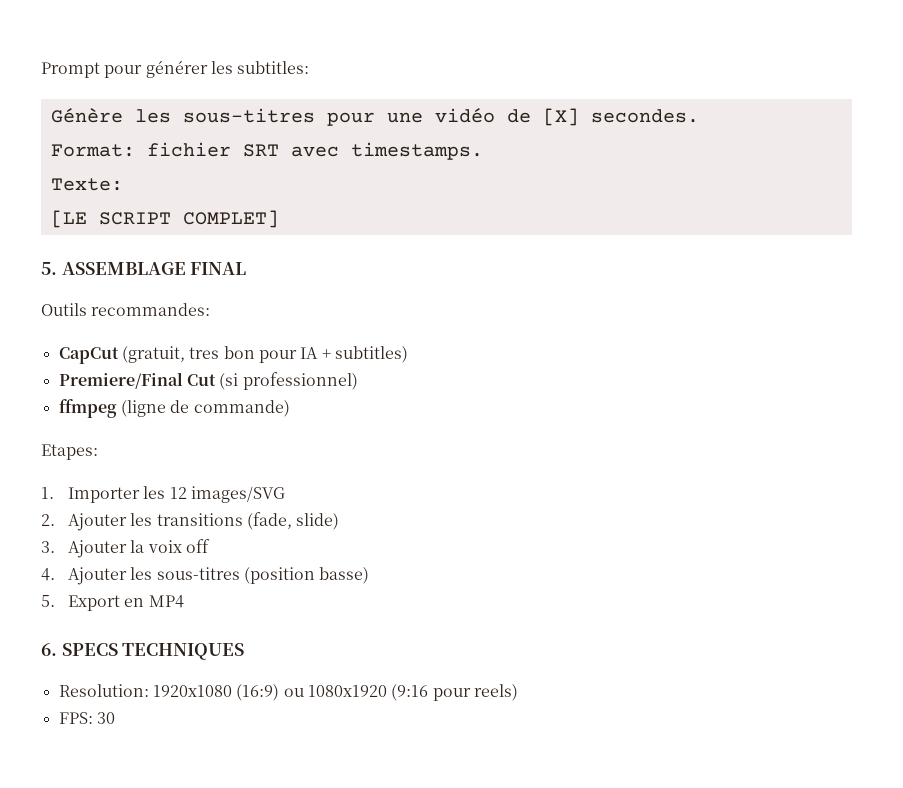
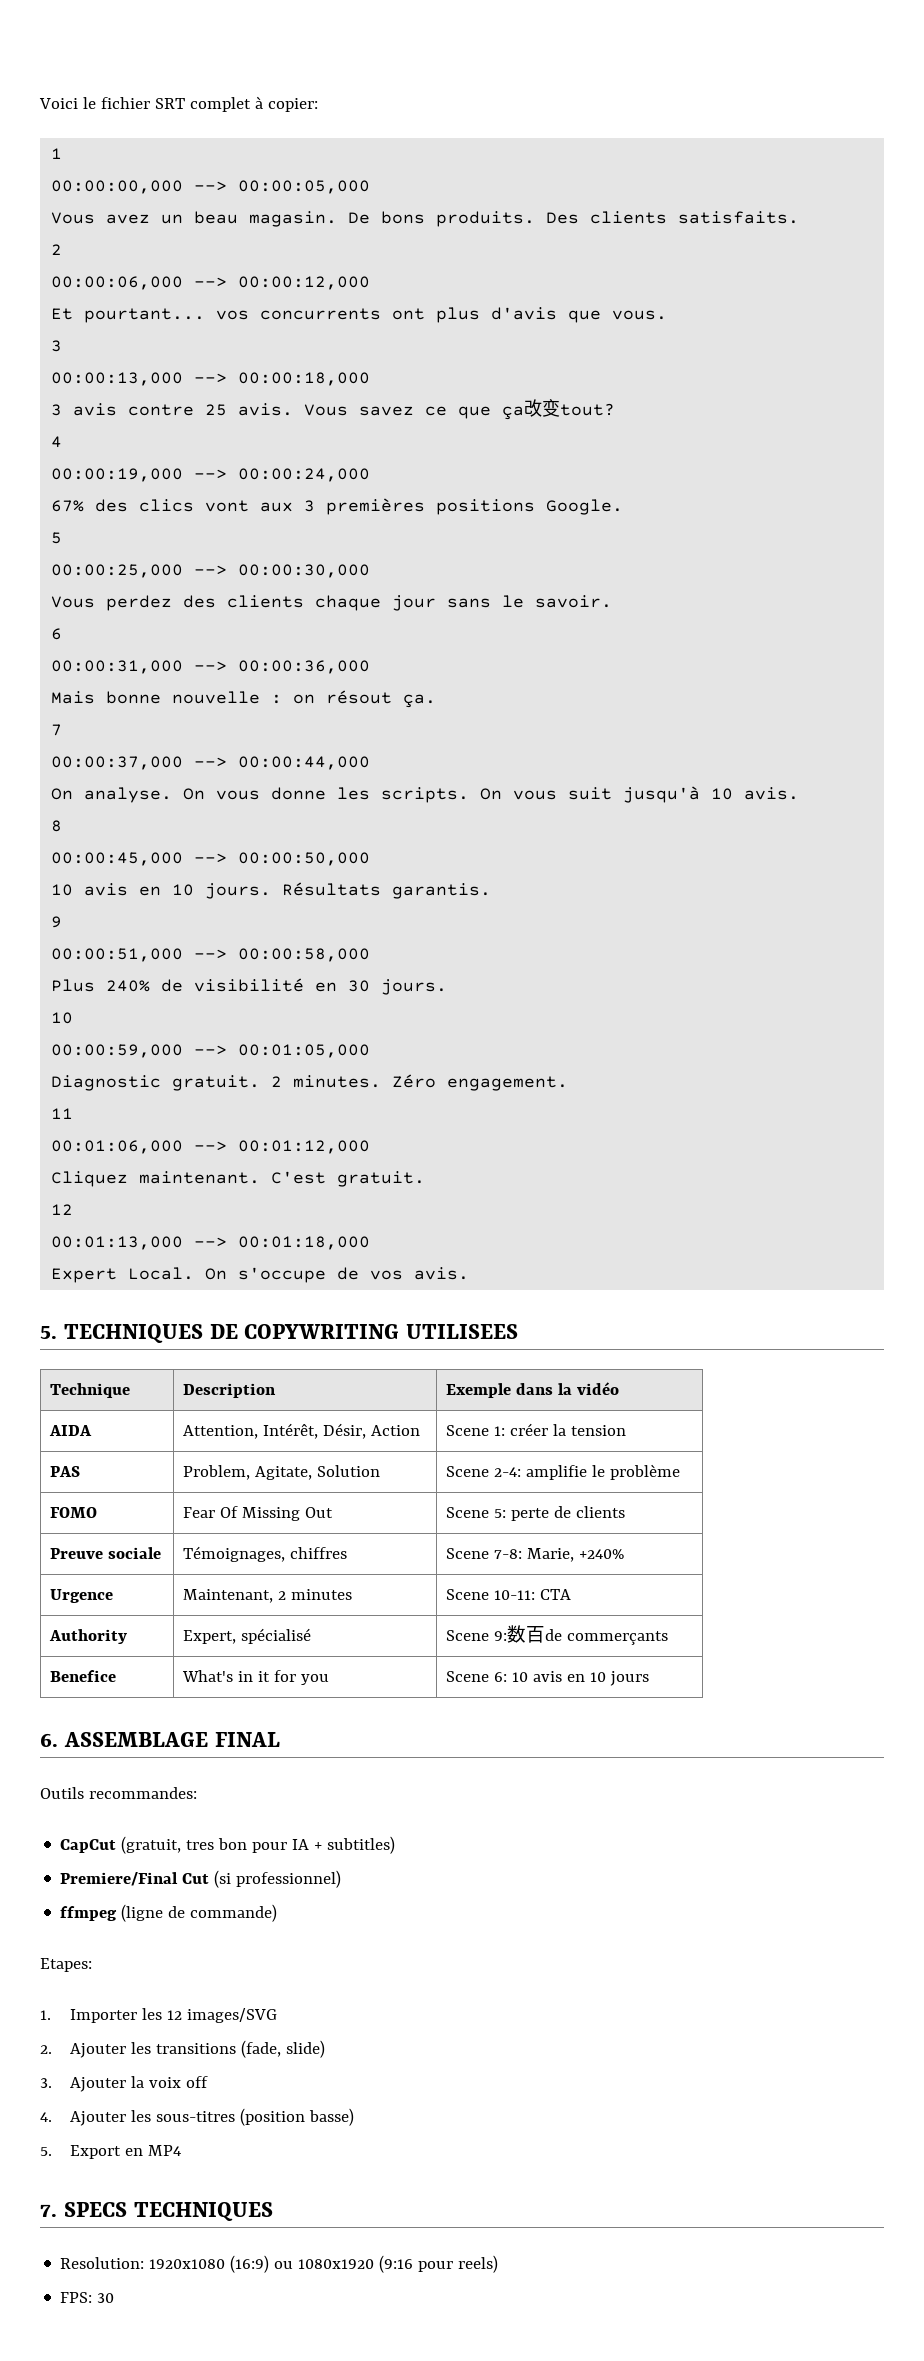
- Prompt pour générer les subtitles:
- Génère les sous-titres pour une vidéo de [X] secondes.
- Format: fichier SRT avec timestamps.
- Texte:
- [LE SCRIPT COMPLET]
- 5. ASSEMBLAGE FINAL
+ Voici le fichier SRT complet à copier:
+ 1
+ 00:00:00,000 --> 00:00:05,000
+ Vous avez un beau magasin. De bons produits. Des clients satisfaits.
+ 2
+ 00:00:06,000 --> 00:00:12,000
+ Et pourtant... vos concurrents ont plus d'avis que vous.
+ 3
+ 00:00:13,000 --> 00:00:18,000
+ 3 avis contre 25 avis. Vous savez ce que ça改变tout?
+ 4
+ 00:00:19,000 --> 00:00:24,000
+ 67% des clics vont aux 3 premières positions Google.
+ 5
+ 00:00:25,000 --> 00:00:30,000
+ Vous perdez des clients chaque jour sans le savoir.
+ 6
+ 00:00:31,000 --> 00:00:36,000
+ Mais bonne nouvelle : on résout ça.
+ 7
+ 00:00:37,000 --> 00:00:44,000
+ On analyse. On vous donne les scripts. On vous suit jusqu'à 10 avis.
+ 8
+ 00:00:45,000 --> 00:00:50,000
+ 10 avis en 10 jours. Résultats garantis.
+ 9
+ 00:00:51,000 --> 00:00:58,000
+ Plus 240% de visibilité en 30 jours.
+ 10
+ 00:00:59,000 --> 00:01:05,000
+ Diagnostic gratuit. 2 minutes. Zéro engagement.
+ 11
+ 00:01:06,000 --> 00:01:12,000
+ Cliquez maintenant. C'est gratuit.
+ 12
+ 00:01:13,000 --> 00:01:18,000
+ Expert Local. On s'occupe de vos avis.
+ 5. TECHNIQUES DE COPYWRITING UTILISEES
+ Technique | Description | Exemple dans la vidéo
+ AIDA | Attention, Intérêt, Désir, Action | Scene 1: créer la tension
+ PAS | Problem, Agitate, Solution | Scene 2-4: amplifie le problème
+ FOMO | Fear Of Missing Out | Scene 5: perte de clients
+ Preuve sociale | Témoignages, chiffres | Scene 7-8: Marie, +240%
+ Urgence | Maintenant, 2 minutes | Scene 10-11: CTA
+ Authority | Expert, spécialisé | Scene 9:数百de commerçants
+ Benefice | What's in it for you | Scene 6: 10 avis en 10 jours
+ 6. ASSEMBLAGE FINAL
- 6. SPECS TECHNIQUES
+ 7. SPECS TECHNIQUES

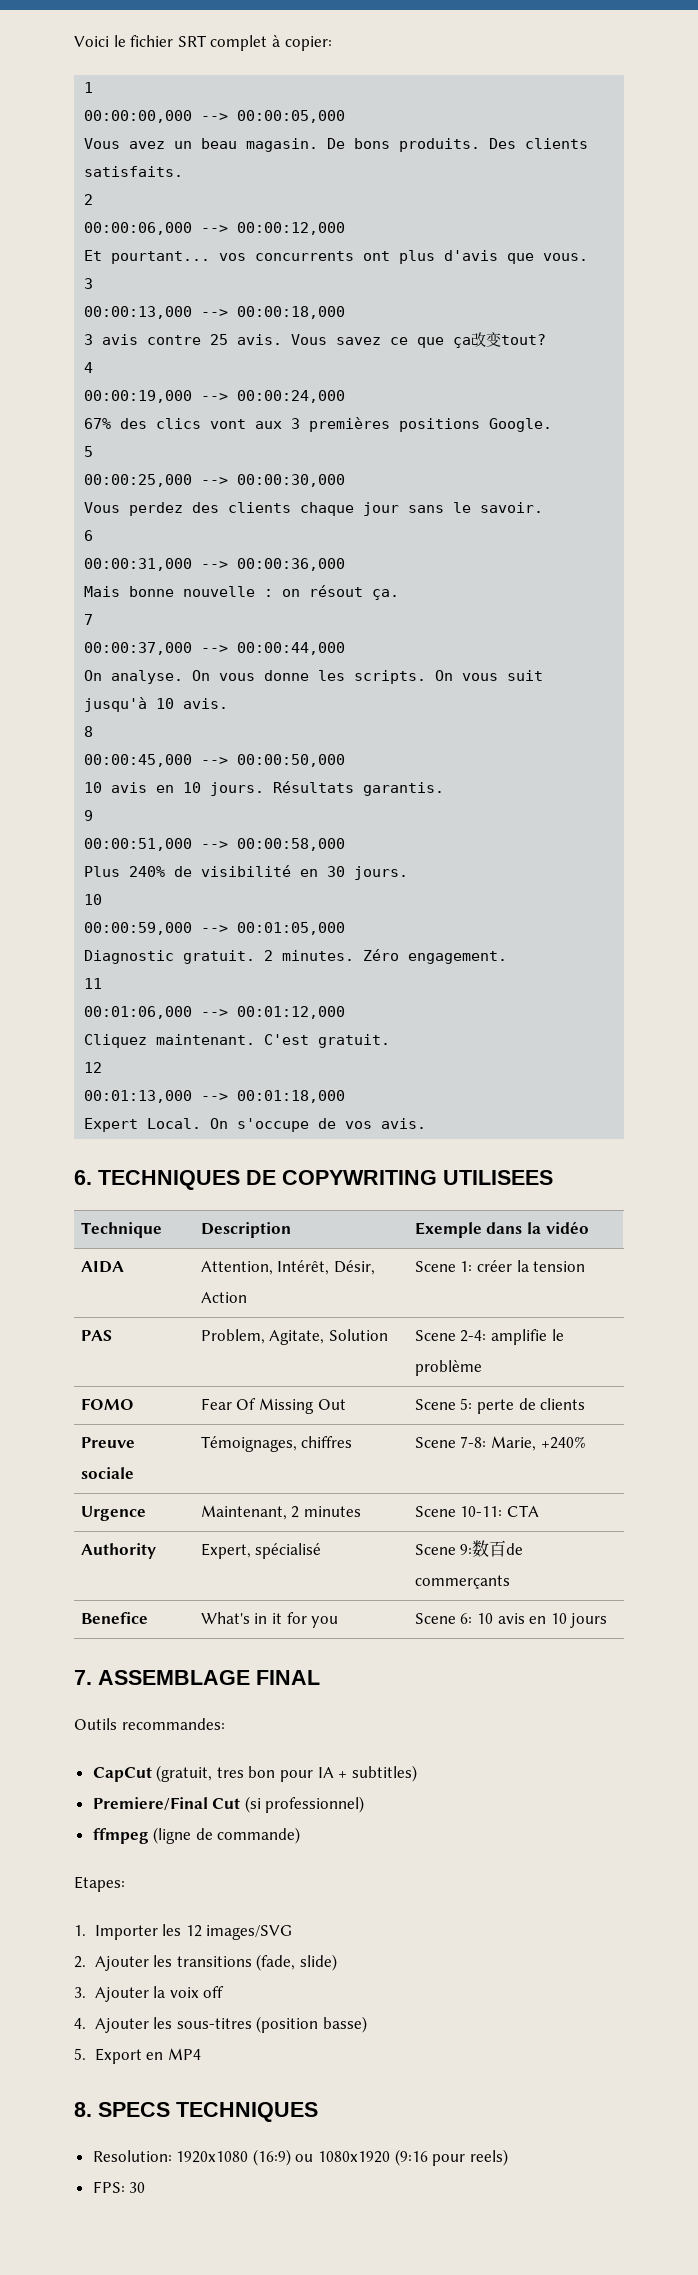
- 5. TECHNIQUES DE COPYWRITING UTILISEES
+ 6. TECHNIQUES DE COPYWRITING UTILISEES
- 6. ASSEMBLAGE FINAL
+ 7. ASSEMBLAGE FINAL
- 7. SPECS TECHNIQUES
+ 8. SPECS TECHNIQUES

